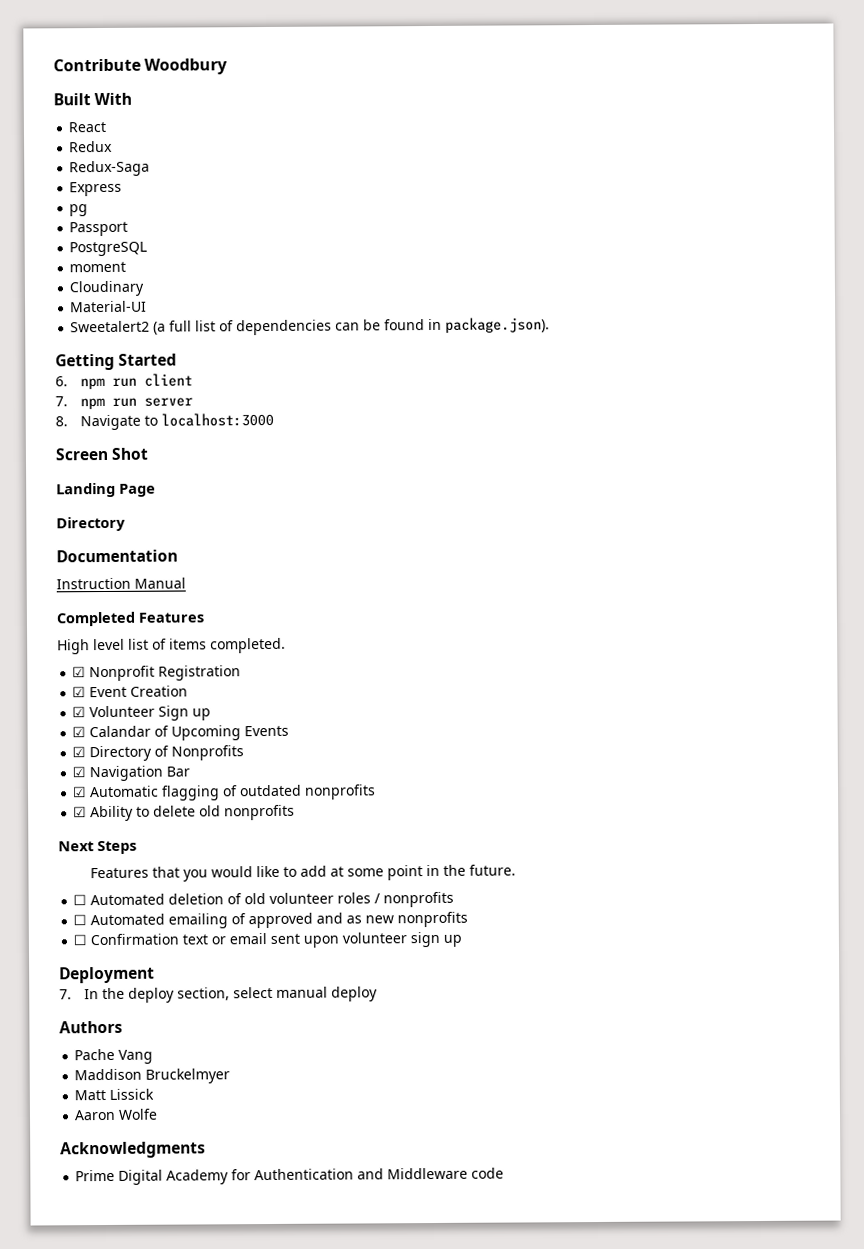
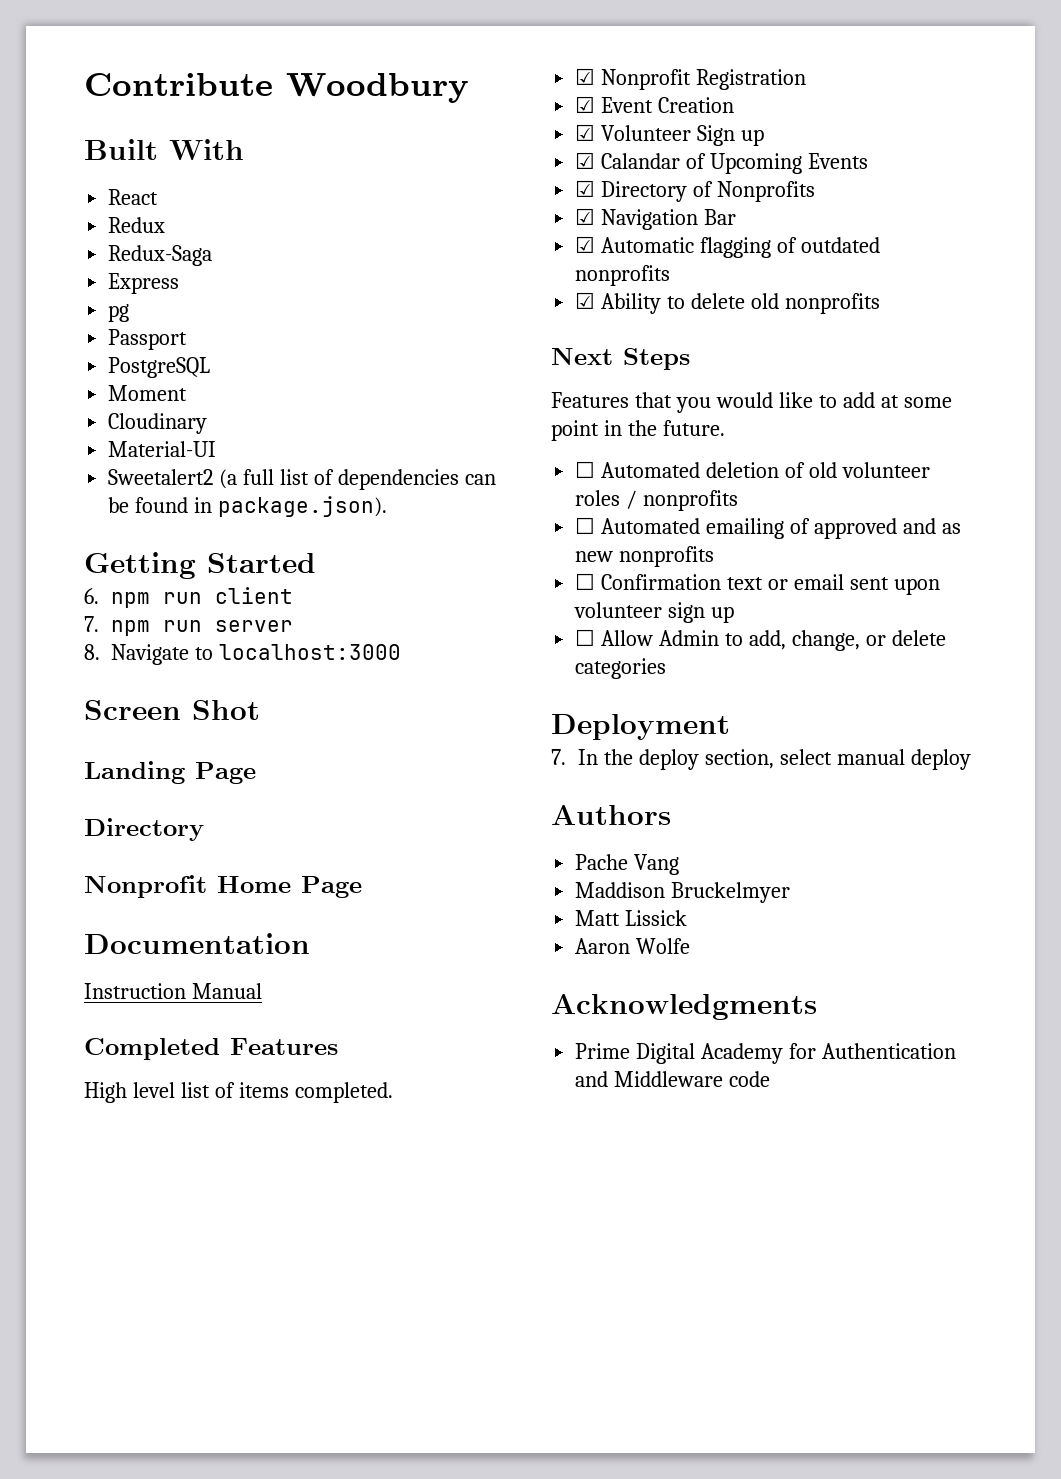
- moment
+ Moment
+ Nonprofit Home Page
+ ☐ Allow Admin to add, change, or delete categories

